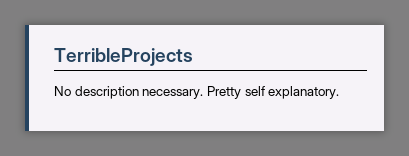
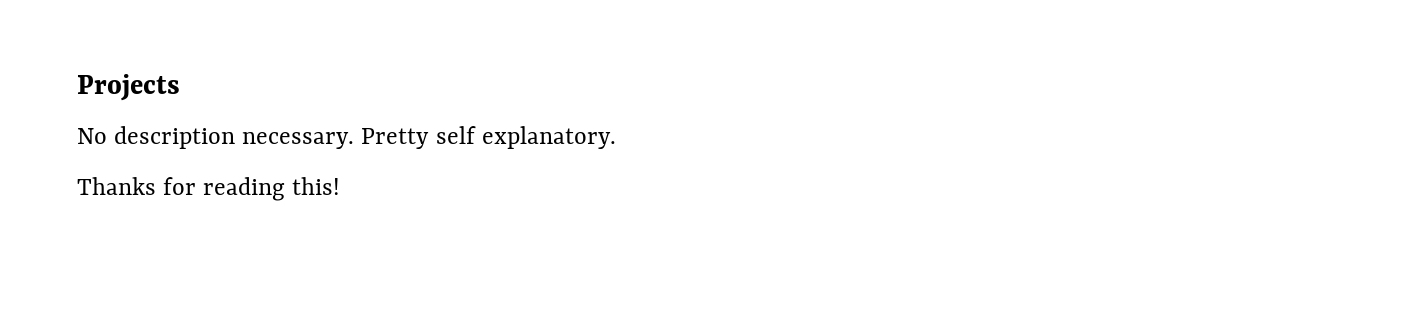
- TerribleProjects
+ Projects
+ Thanks for reading this!

